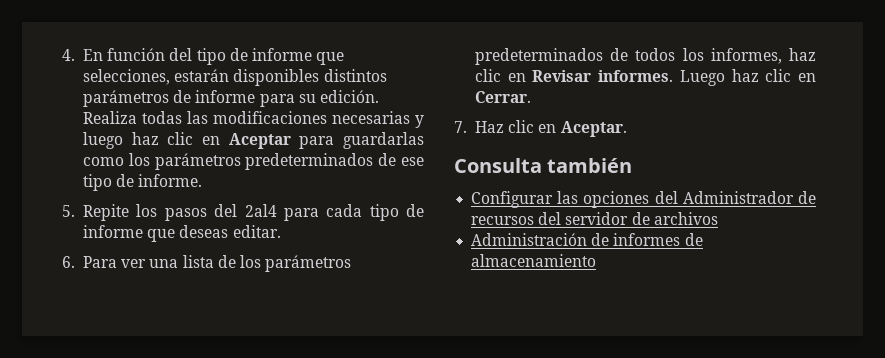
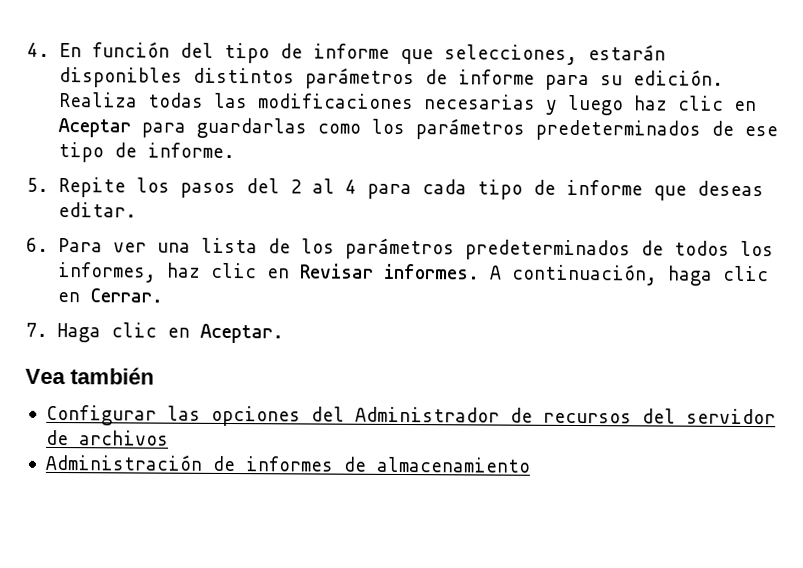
- 5. Repite los pasos del 2al4 para cada tipo de informe que deseas editar.
+ 5. Repite los pasos del 2 al 4 para cada tipo de informe que deseas editar.
- Luego haz clic en Cerrar.
+ A continuación, haga clic en Cerrar.
- 7. Haz clic en Aceptar.
+ 7. Haga clic en Aceptar.
- Consulta también
+ Vea también

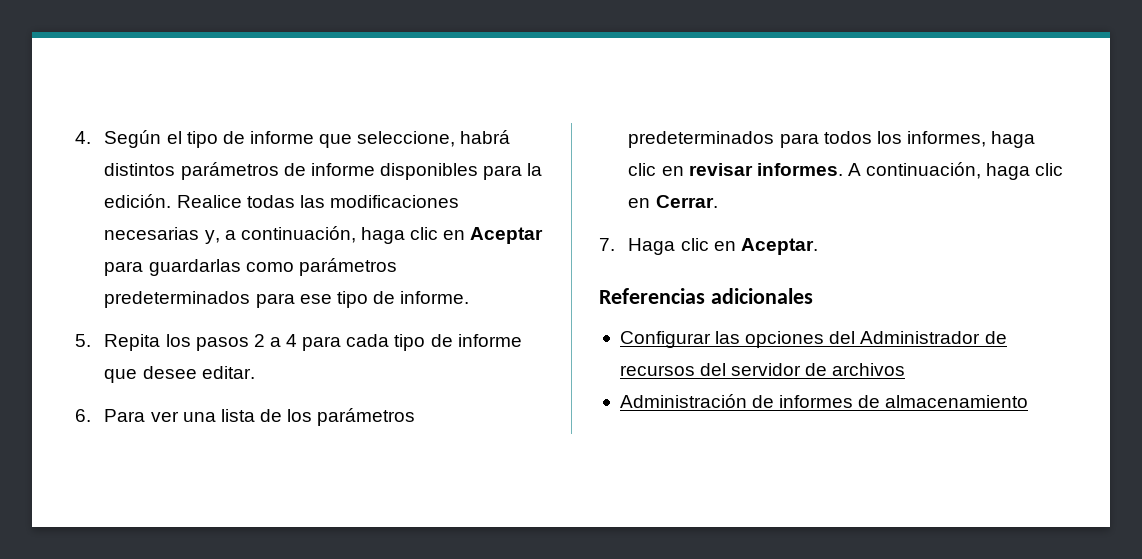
- 4. En función del tipo de informe que selecciones, estarán disponibles distintos parámetros de informe para su edición. Realiza todas las modificaciones necesarias y luego haz clic en Aceptar para guardarlas como los parámetros predeterminados de ese tipo de informe.
+ 4. Según el tipo de informe que seleccione, habrá distintos parámetros de informe disponibles para la edición. Realice todas las modificaciones necesarias y, a continuación, haga clic en Aceptar para guardarlas como parámetros predeterminados para ese tipo de informe.
- 5. Repite los pasos del 2 al 4 para cada tipo de informe que deseas editar.
+ 5. Repita los pasos 2 a 4 para cada tipo de informe que desee editar.
- 6. Para ver una lista de los parámetros predeterminados de todos los informes, haz clic en Revisar informes.
+ 6. Para ver una lista de los parámetros predeterminados para todos los informes, haga clic en revisar informes.
- Vea también
+ Referencias adicionales

